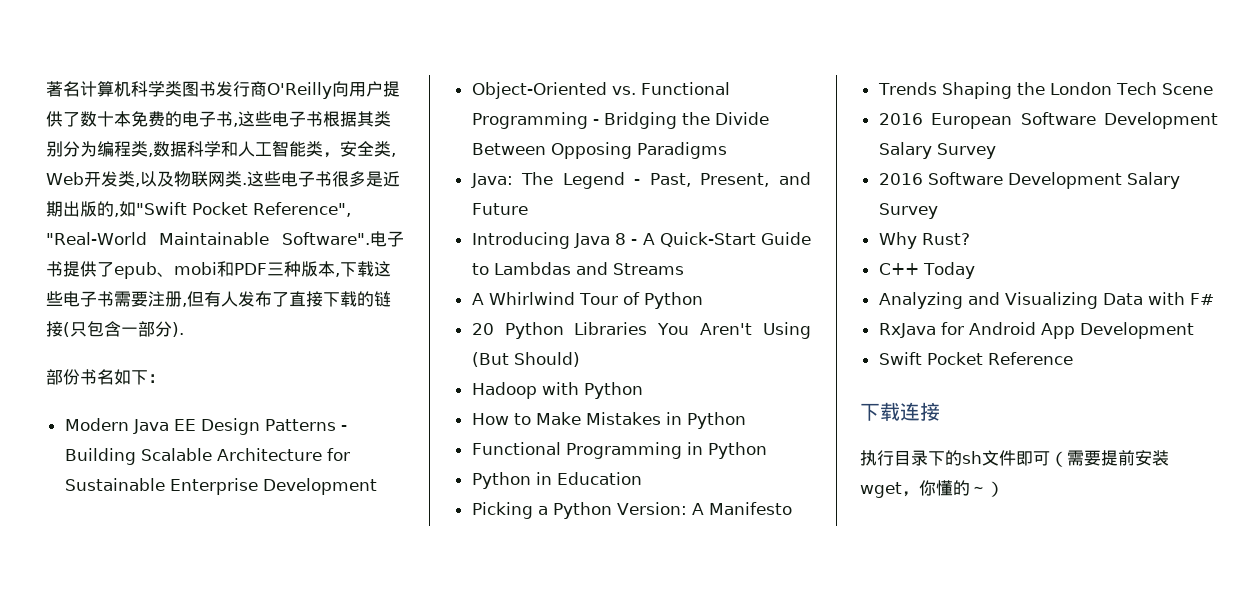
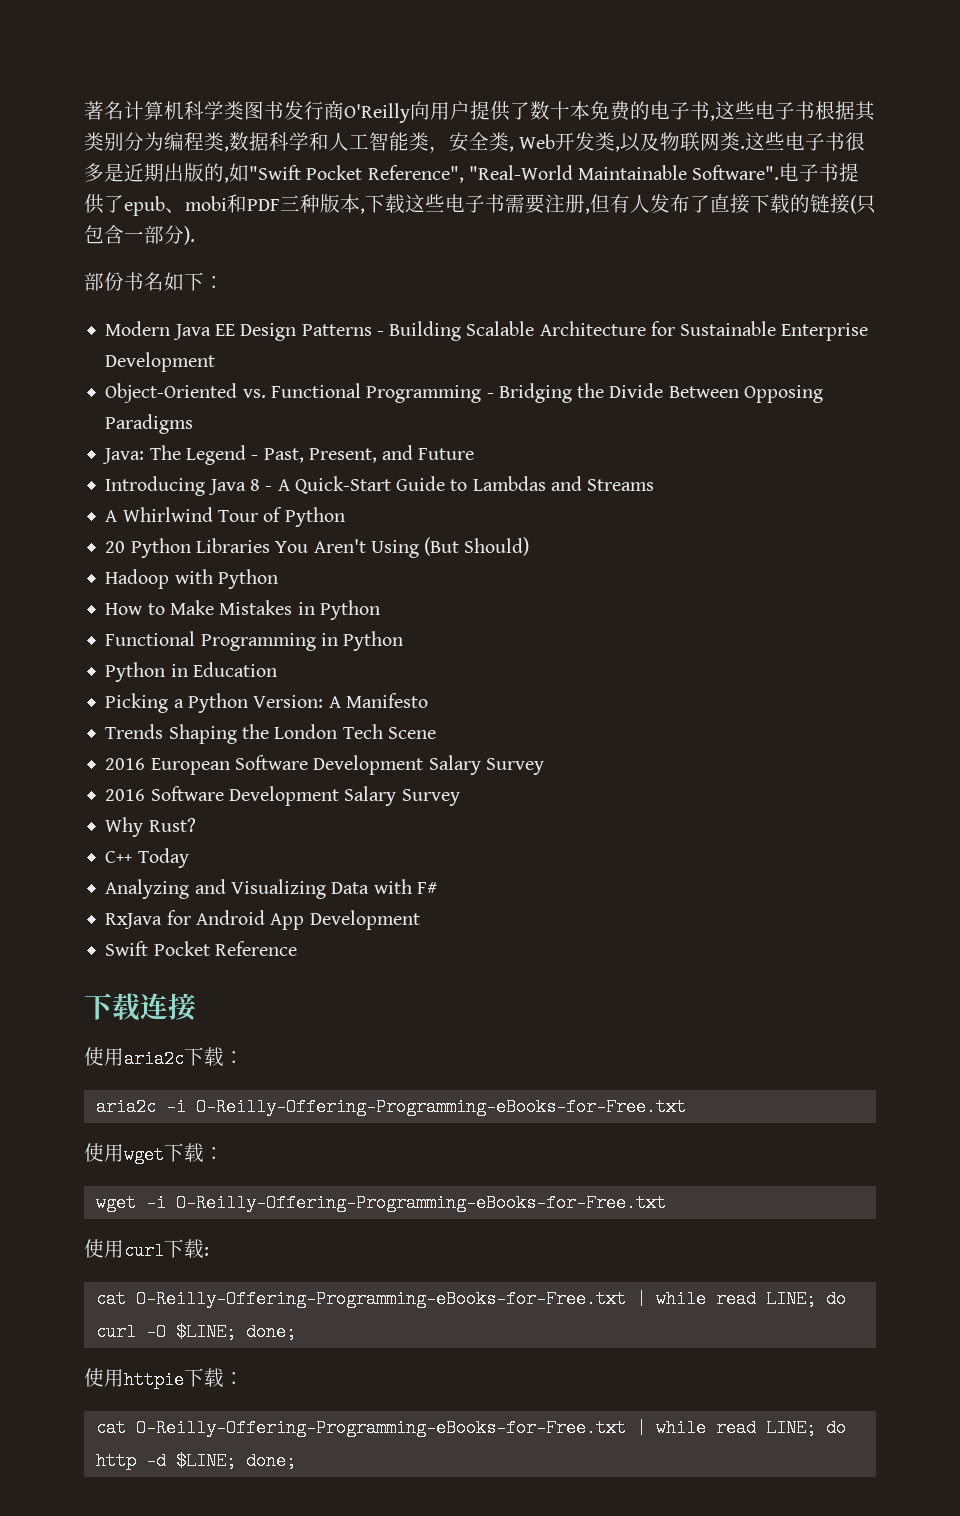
- 执行目录下的sh文件即可（需要提前安装wget，你懂的～）
+ 使用aria2c下载：
+ aria2c -i O-Reilly-Offering-Programming-eBooks-for-Free.txt
+ 使用wget下载：
+ wget -i O-Reilly-Offering-Programming-eBooks-for-Free.txt
+ 使用curl下载:
+ cat O-Reilly-Offering-Programming-eBooks-for-Free.txt | while read LINE; do curl -O $LINE; done;
+ 使用httpie下载：
+ cat O-Reilly-Offering-Programming-eBooks-for-Free.txt | while read LINE; do http -d $LINE; done;

